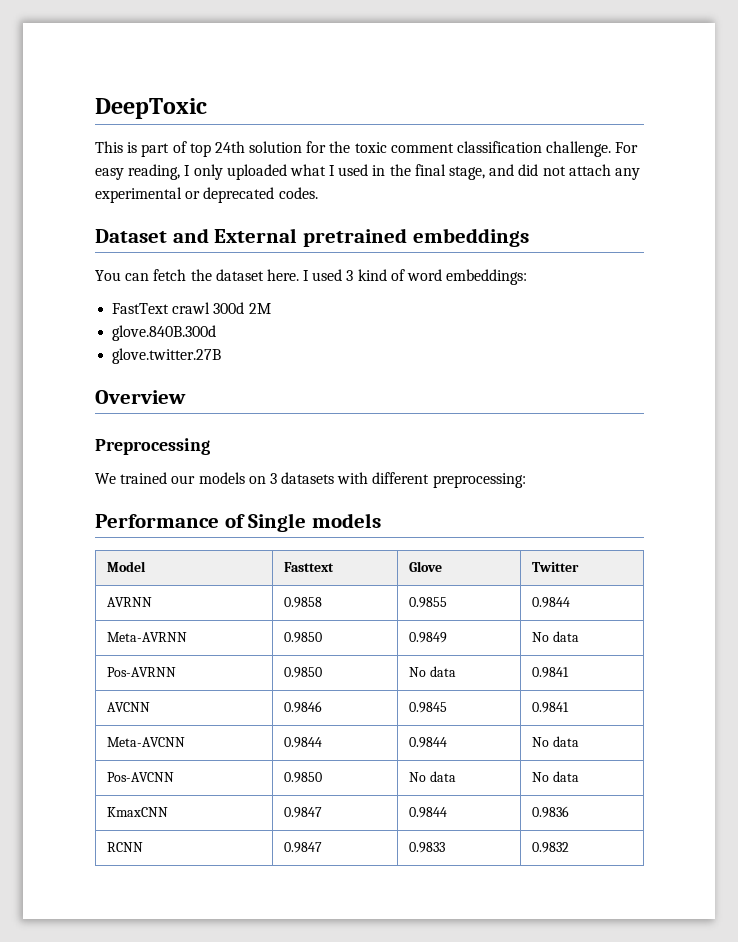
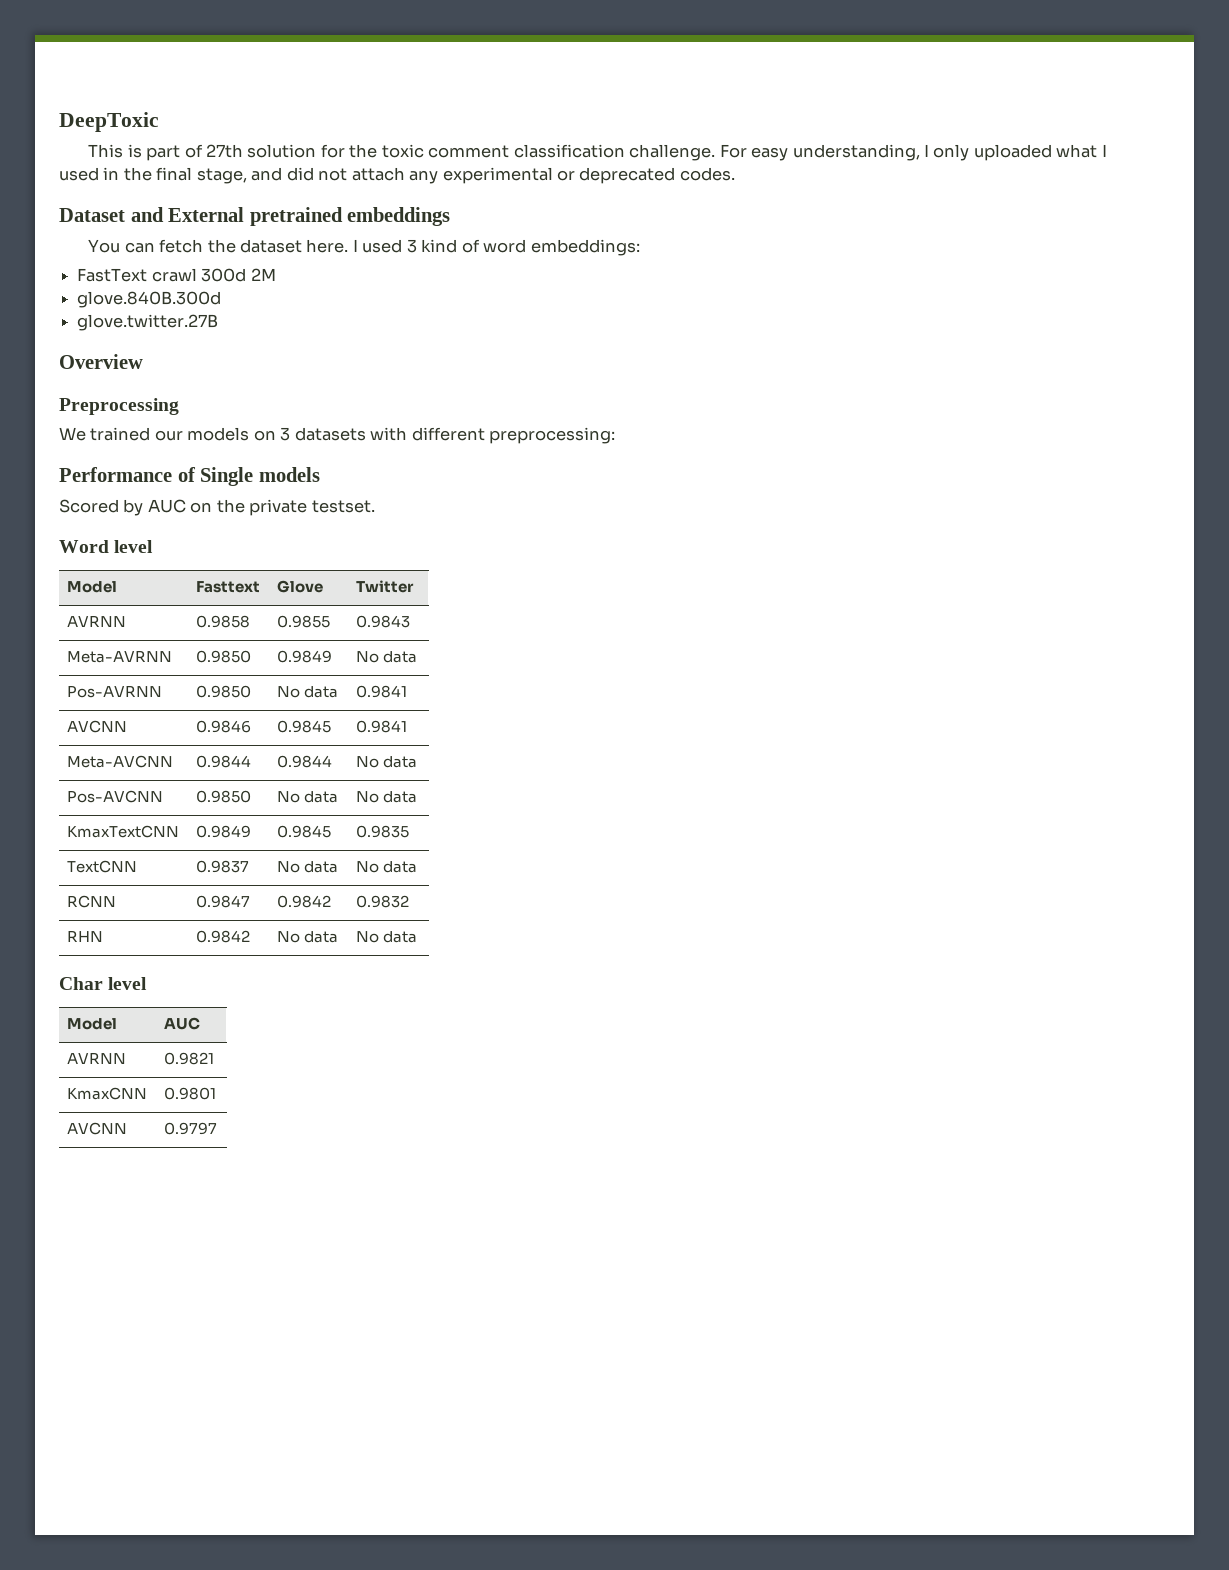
- This is part of top 24th solution for the toxic comment classification challenge.
+ This is part of 27th solution for the toxic comment classification challenge.
- For easy reading, I only uploaded what I used in the final stage, and did not attach any experimental or deprecated codes.
+ For easy understanding, I only uploaded what I used in the final stage, and did not attach any experimental or deprecated codes.
+ Scored by AUC on the private testset.
+ Word level
- AVRNN | 0.9858 | 0.9855 | 0.9844
+ AVRNN | 0.9858 | 0.9855 | 0.9843
- KmaxCNN | 0.9847 | 0.9844 | 0.9836
+ KmaxTextCNN | 0.9849 | 0.9845 | 0.9835
+ TextCNN | 0.9837 | No data | No data
- RCNN | 0.9847 | 0.9833 | 0.9832
+ RCNN | 0.9847 | 0.9842 | 0.9832
+ RHN | 0.9842 | No data | No data
+ Char level
+ Model | AUC
+ AVRNN | 0.9821
+ KmaxCNN | 0.9801
+ AVCNN | 0.9797

